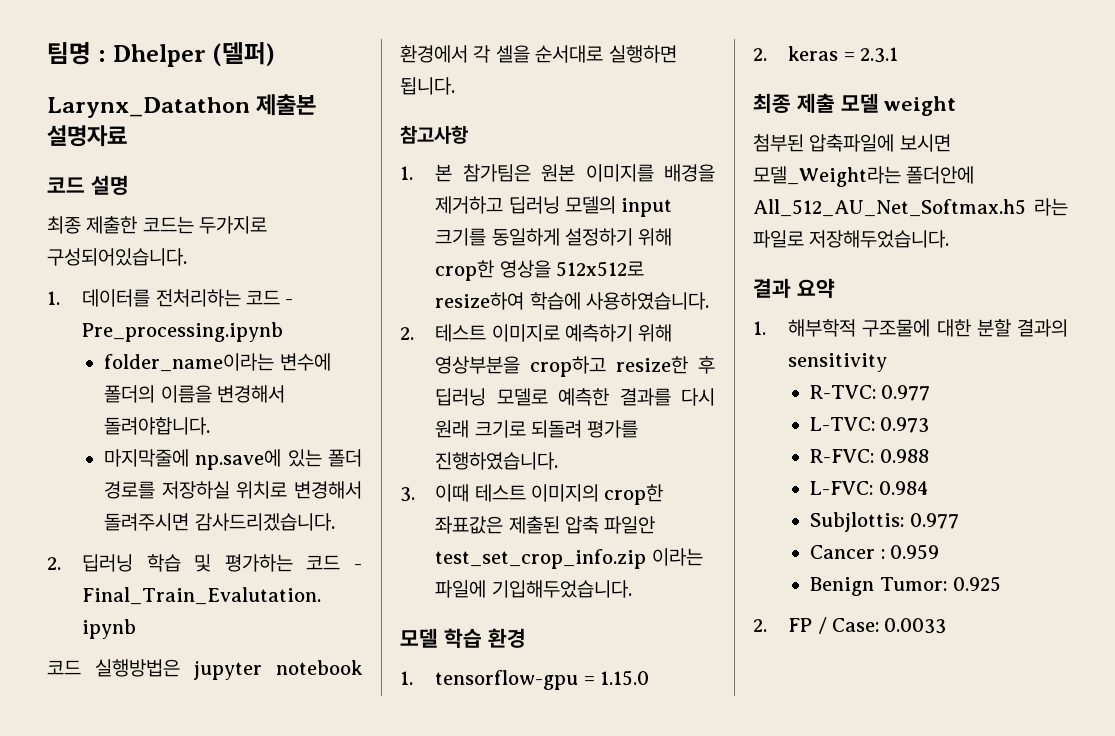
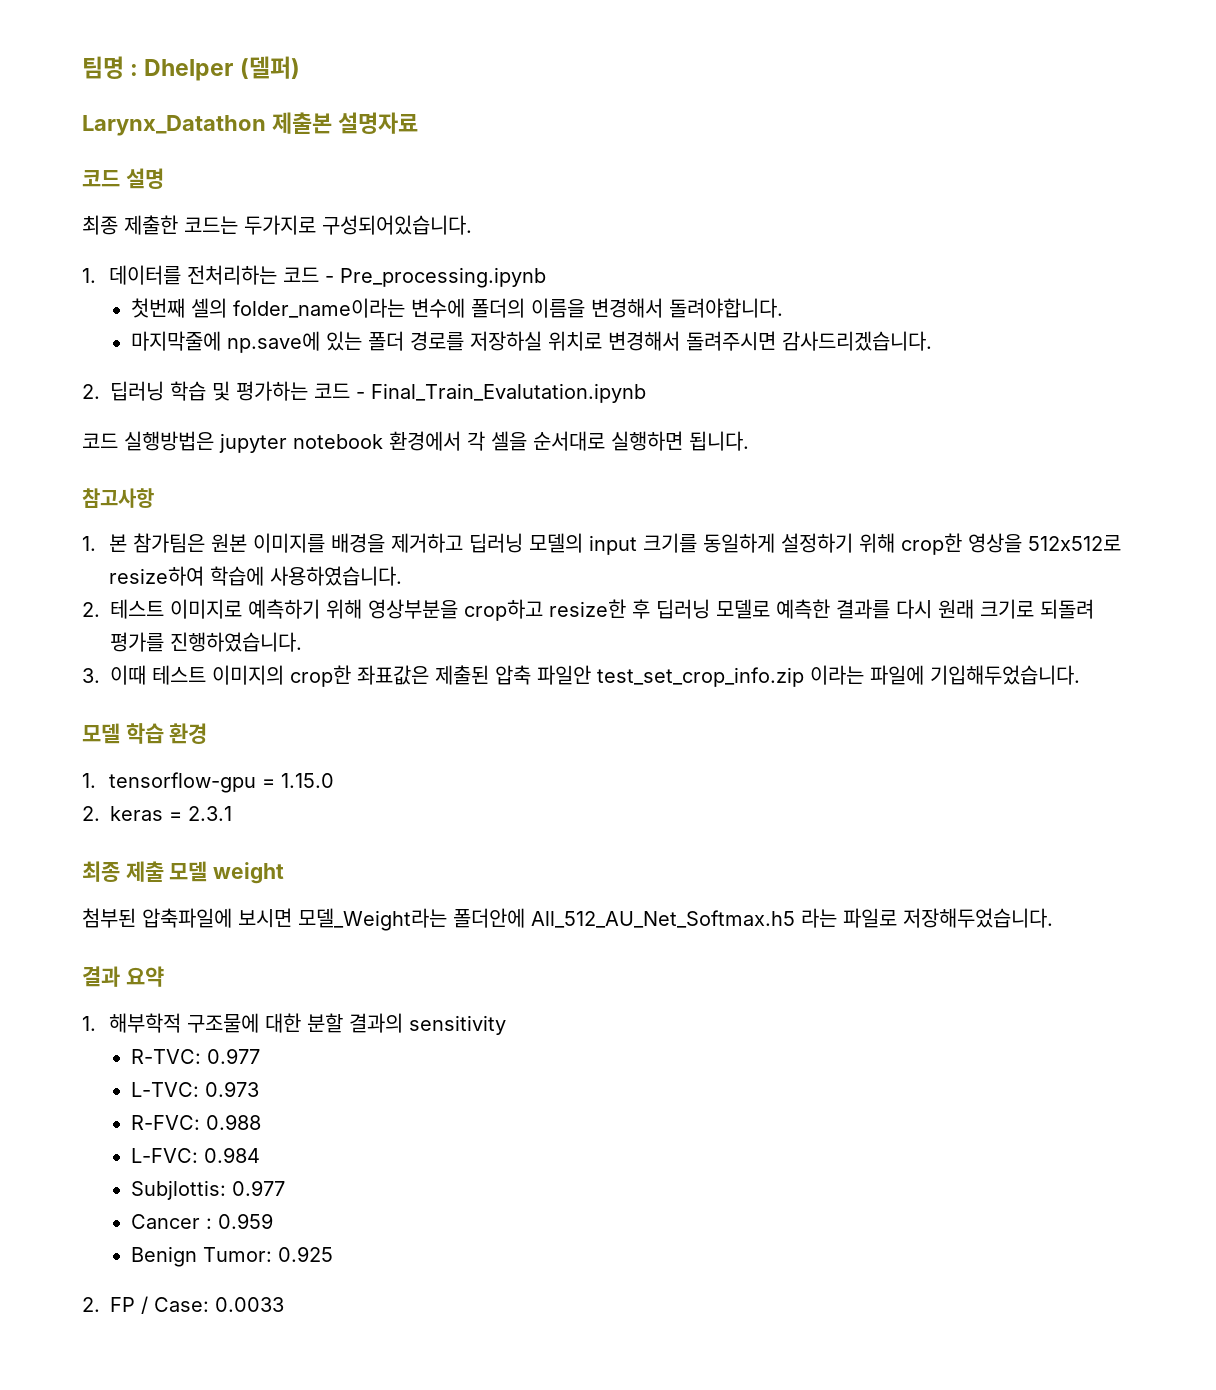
- folder_name이라는 변수에 폴더의 이름을 변경해서 돌려야합니다.
+ 첫번째 셀의 folder_name이라는 변수에 폴더의 이름을 변경해서 돌려야합니다.

